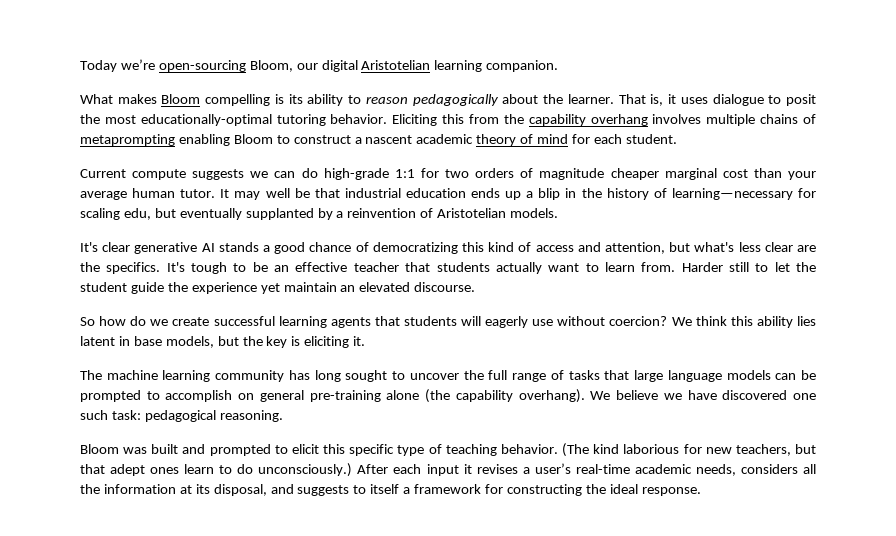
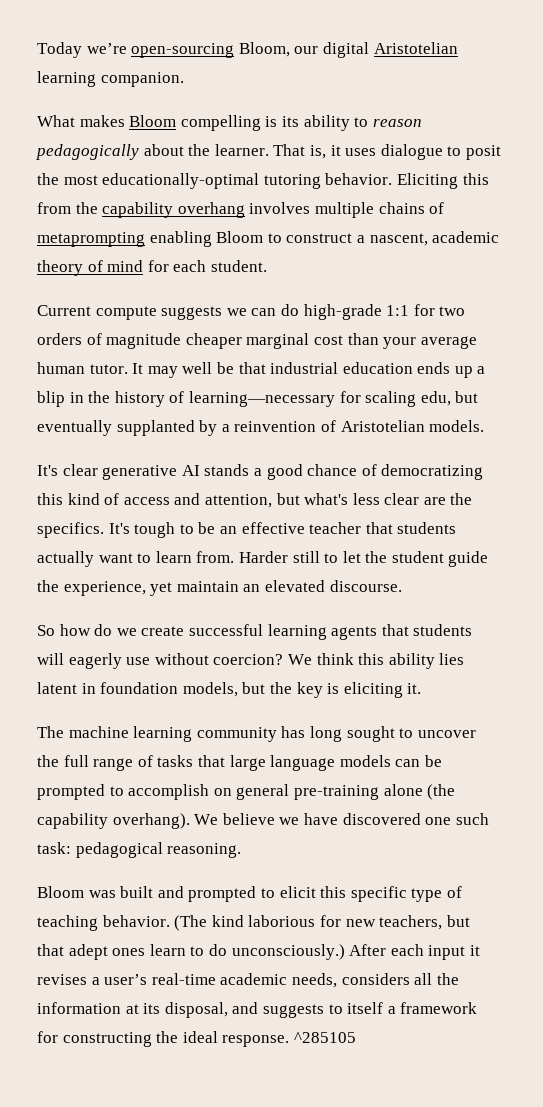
- Eliciting this from the capability overhang involves multiple chains of metaprompting enabling Bloom to construct a nascent academic theory of mind for each student.
+ Eliciting this from the capability overhang involves multiple chains of metaprompting enabling Bloom to construct a nascent, academic theory of mind for each student.
- Harder still to let the student guide the experience yet maintain an elevated discourse.
+ Harder still to let the student guide the experience, yet maintain an elevated discourse.
- We think this ability lies latent in base models, but the key is eliciting it.
+ We think this ability lies latent in foundation models, but the key is eliciting it.
+ ^285105

